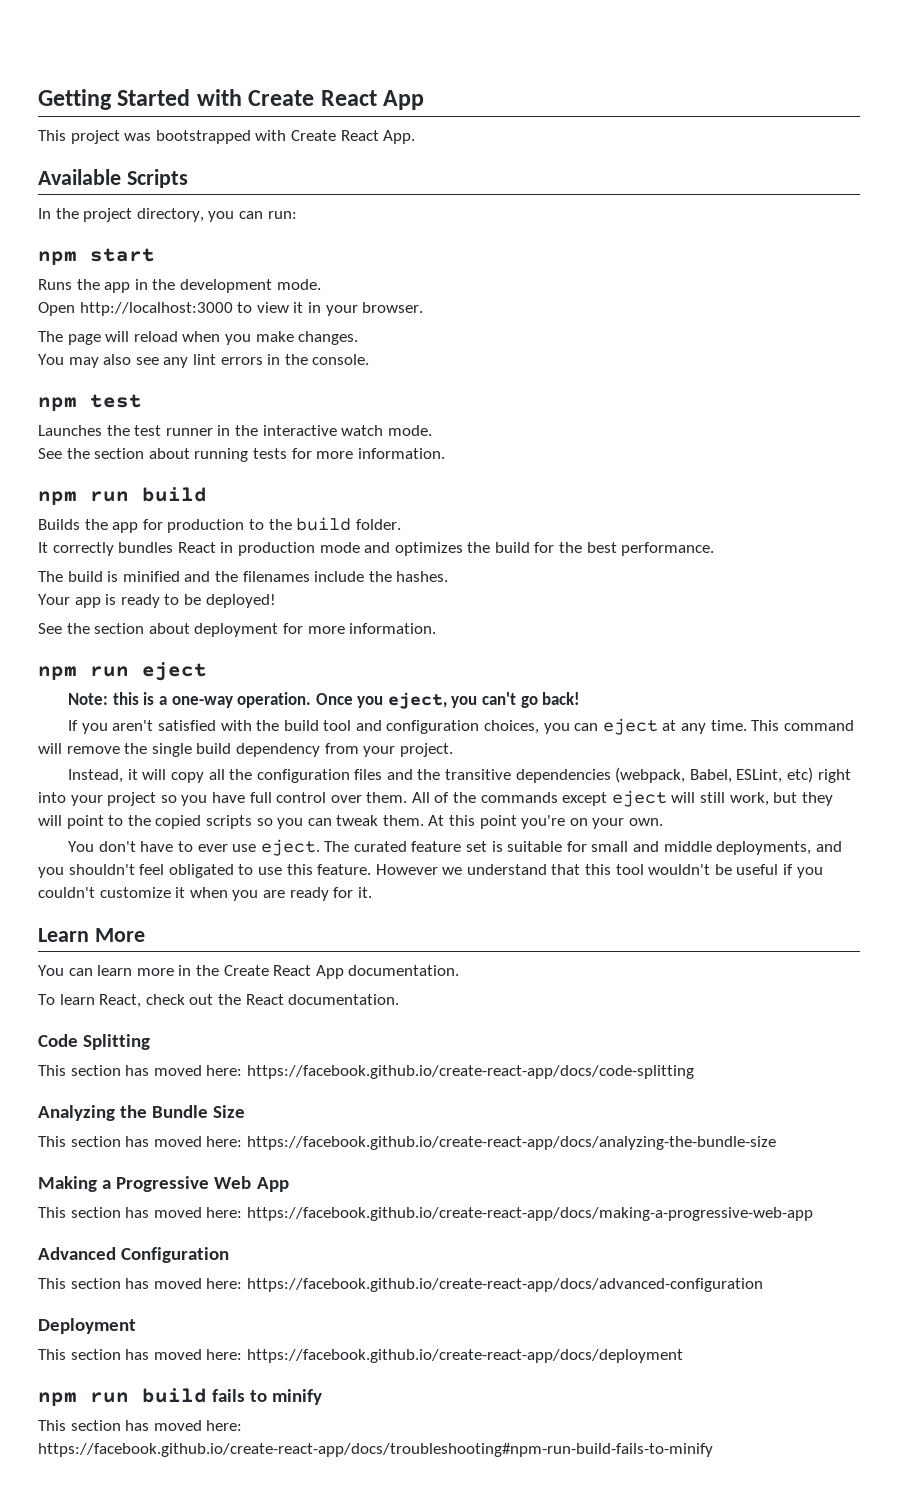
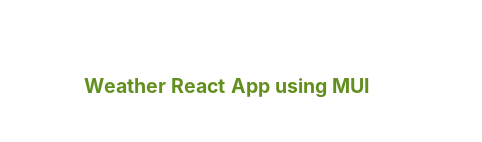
- Getting Started with Create React App
- This project was bootstrapped with Create React App.
- Available Scripts
- In the project directory, you can run:
- npm start
- Runs the app in the development mode.
- Open http://localhost:3000 to view it in your browser.
- The page will reload when you make changes.
- You may also see any lint errors in the console.
- npm test
- Launches the test runner in the interactive watch mode.
- See the section about running tests for more information.
- npm run build
- Builds the app for production to the build folder.
- It correctly bundles React in production mode and optimizes the build for the best performance.
- The build is minified and the filenames include the hashes.
- Your app is ready to be deployed!
- See the section about deployment for more information.
- npm run eject
- Note: this is a one-way operation. Once you eject, you can't go back!
- If you aren't satisfied with the build tool and configuration choices, you can eject at any time. This command will remove the single build dependency from your project.
- Instead, it will copy all the configuration files and the transitive dependencies (webpack, Babel, ESLint, etc) right into your project so you have full control over them. All of the commands except eject will still work, but they will point to the copied scripts so you can tweak them. At this point you're on your own.
- You don't have to ever use eject. The curated feature set is suitable for small and middle deployments, and you shouldn't feel obligated to use this feature. However we understand that this tool wouldn't be useful if you couldn't customize it when you are ready for it.
- Learn More
- You can learn more in the Create React App documentation.
- To learn React, check out the React documentation.
- Code Splitting
- This section has moved here: https://facebook.github.io/create-react-app/docs/code-splitting
- Analyzing the Bundle Size
- This section has moved here: https://facebook.github.io/create-react-app/docs/analyzing-the-bundle-size
- Making a Progressive Web App
- This section has moved here: https://facebook.github.io/create-react-app/docs/making-a-progressive-web-app
- Advanced Configuration
- This section has moved here: https://facebook.github.io/create-react-app/docs/advanced-configuration
- Deployment
- This section has moved here: https://facebook.github.io/create-react-app/docs/deployment
- npm run build fails to minify
- This section has moved here: https://facebook.github.io/create-react-app/docs/troubleshooting#npm-run-build-fails-to-minify
+ Weather React App using MUI

